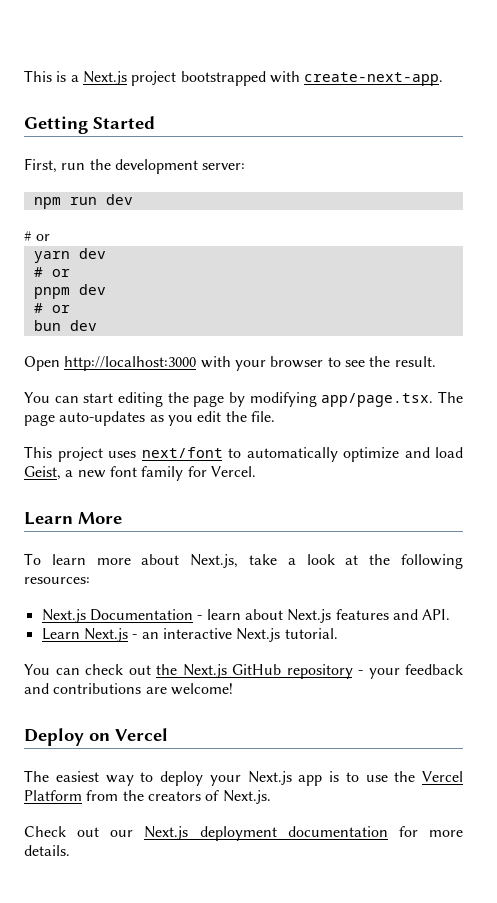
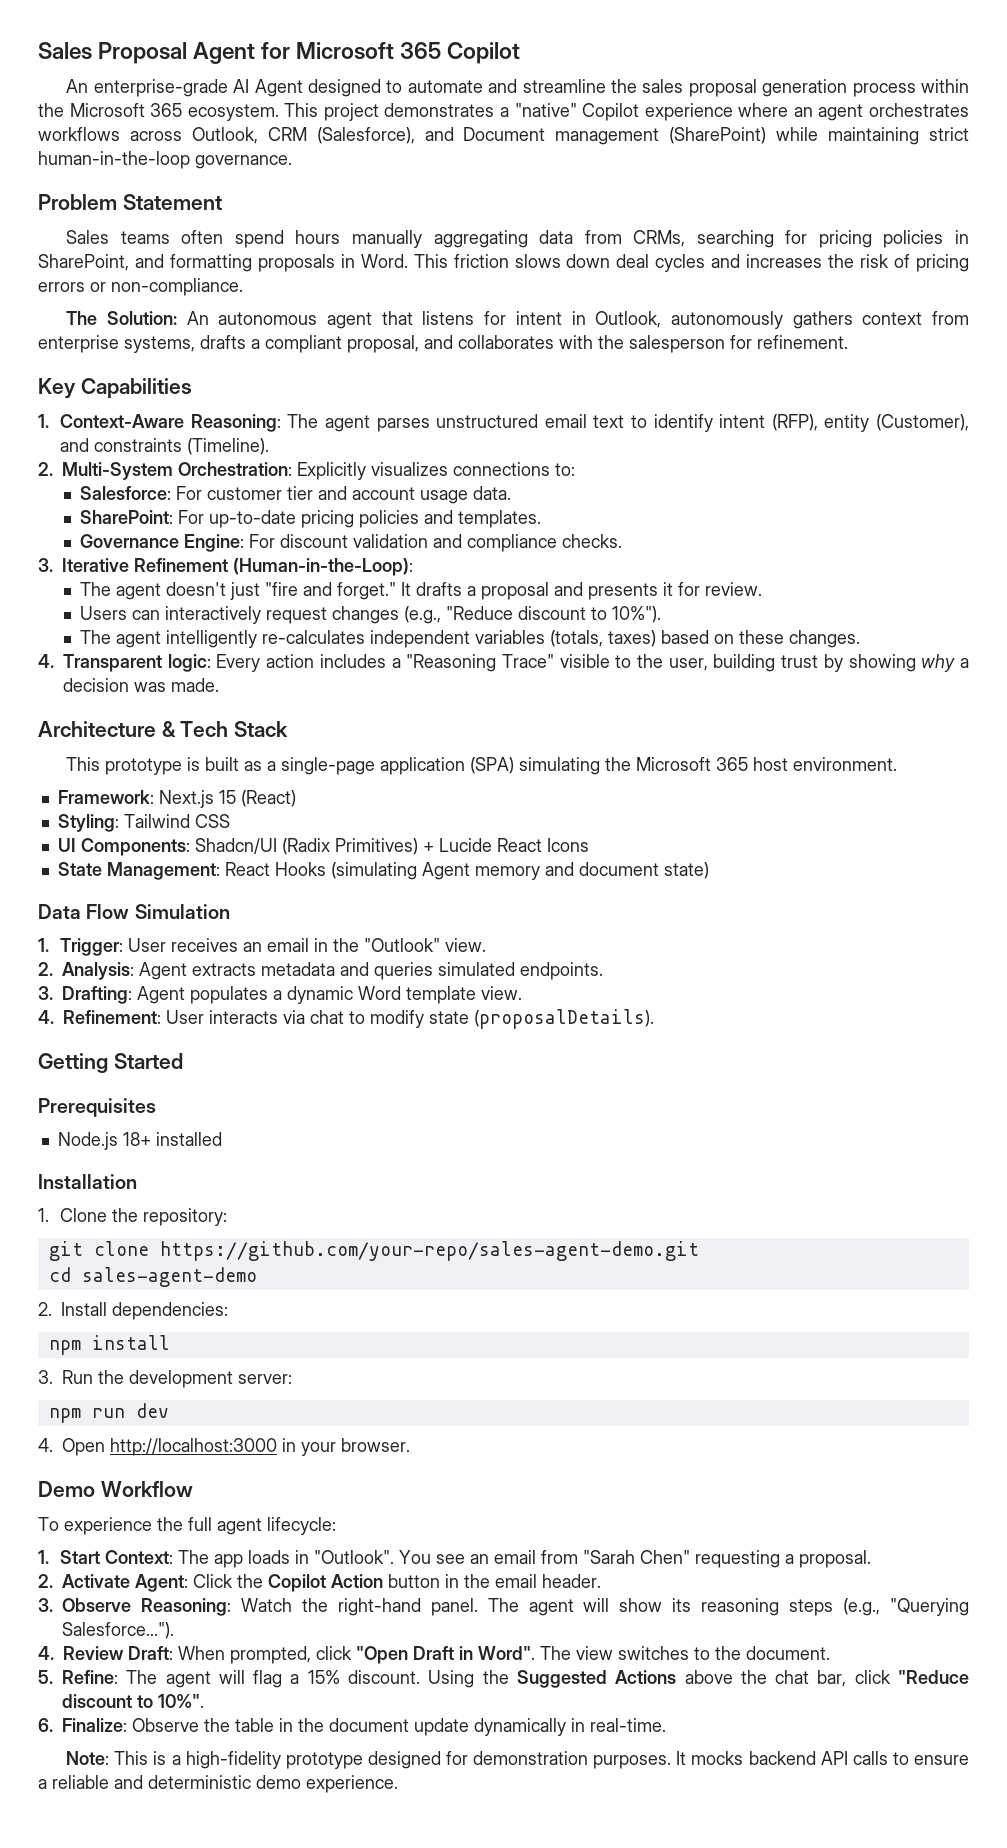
- This is a Next.js project bootstrapped with create-next-app.
+ Sales Proposal Agent for Microsoft 365 Copilot
+ An enterprise-grade AI Agent designed to automate and streamline the sales proposal generation process within the Microsoft 365 ecosystem. This project demonstrates a "native" Copilot experience where an agent orchestrates workflows across Outlook, CRM (Salesforce), and Document management (SharePoint) while maintaining strict human-in-the-loop governance.
+ Problem Statement
+ Sales teams often spend hours manually aggregating data from CRMs, searching for pricing policies in SharePoint, and formatting proposals in Word. This friction slows down deal cycles and increases the risk of pricing errors or non-compliance.
+ The Solution: An autonomous agent that listens for intent in Outlook, autonomously gathers context from enterprise systems, drafts a compliant proposal, and collaborates with the salesperson for refinement.
+ Key Capabilities
+ 1. Context-Aware Reasoning: The agent parses unstructured email text to identify intent (RFP), entity (Customer), and constraints (Timeline).
+ 2. Multi-System Orchestration: Explicitly visualizes connections to:
+ Salesforce: For customer tier and account usage data.
+ SharePoint: For up-to-date pricing policies and templates.
+ Governance Engine: For discount validation and compliance checks.
+ 3. Iterative Refinement (Human-in-the-Loop):
+ The agent doesn't just "fire and forget." It drafts a proposal and presents it for review.
+ Users can interactively request changes (e.g., "Reduce discount to 10%").
+ The agent intelligently re-calculates independent variables (totals, taxes) based on these changes.
+ 4. Transparent logic: Every action includes a "Reasoning Trace" visible to the user, building trust by showing why a decision was made.
+ Architecture & Tech Stack
+ This prototype is built as a single-page application (SPA) simulating the Microsoft 365 host environment.
+ Framework: Next.js 15 (React)
+ Styling: Tailwind CSS
+ UI Components: Shadcn/UI (Radix Primitives) + Lucide React Icons
+ State Management: React Hooks (simulating Agent memory and document state)
+ Data Flow Simulation
+ 1. Trigger: User receives an email in the "Outlook" view.
+ 2. Analysis: Agent extracts metadata and queries simulated endpoints.
+ 3. Drafting: Agent populates a dynamic Word template view.
+ 4. Refinement: User interacts via chat to modify state (proposalDetails).
  Getting Started
- First, run the development server:
+ Prerequisites
+ Node.js 18+ installed
+ Installation
+ 1. Clone the repository:
+ git clone https://github.com/your-repo/sales-agent-demo.git
+ cd sales-agent-demo
+ 2. Install dependencies:
+ npm install
+ 3. Run the development server:
  npm run dev
- # or
- yarn dev
- # or
- pnpm dev
- # or
- bun dev
- Open http://localhost:3000 with your browser to see the result.
- You can start editing the page by modifying app/page.tsx. The page auto-updates as you edit the file.
- This project uses next/font to automatically optimize and load Geist, a new font family for Vercel.
- Learn More
- To learn more about Next.js, take a look at the following resources:
- Next.js Documentation - learn about Next.js features and API.
- Learn Next.js - an interactive Next.js tutorial.
- You can check out the Next.js GitHub repository - your feedback and contributions are welcome!
- Deploy on Vercel
- The easiest way to deploy your Next.js app is to use the Vercel Platform from the creators of Next.js.
- Check out our Next.js deployment documentation for more details.
+ 4. Open http://localhost:3000 in your browser.
+ Demo Workflow
+ To experience the full agent lifecycle:
+ 1. Start Context: The app loads in "Outlook". You see an email from "Sarah Chen" requesting a proposal.
+ 2. Activate Agent: Click the Copilot Action button in the email header.
+ 3. Observe Reasoning: Watch the right-hand panel. The agent will show its reasoning steps (e.g., "Querying Salesforce...").
+ 4. Review Draft: When prompted, click "Open Draft in Word". The view switches to the document.
+ 5. Refine: The agent will flag a 15% discount. Using the Suggested Actions above the chat bar, click "Reduce discount to 10%".
+ 6. Finalize: Observe the table in the document update dynamically in real-time.
+ Note: This is a high-fidelity prototype designed for demonstration purposes. It mocks backend API calls to ensure a reliable and deterministic demo experience.

